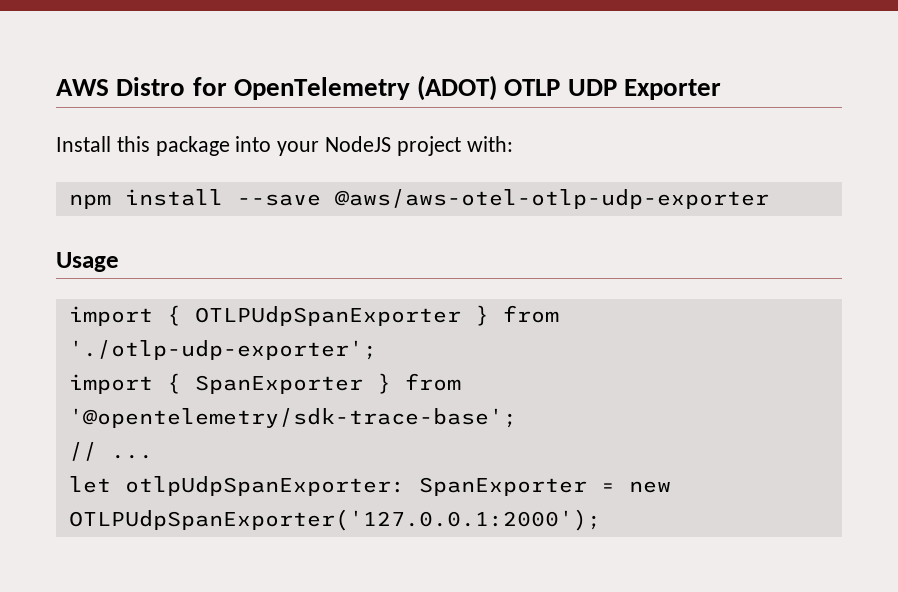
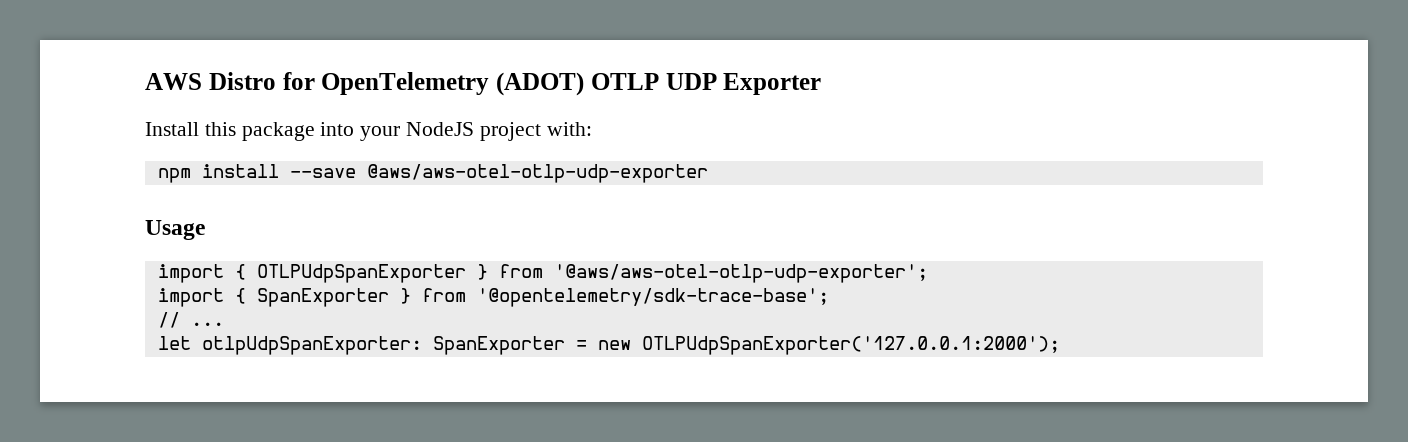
- import { OTLPUdpSpanExporter } from './otlp-udp-exporter';
+ import { OTLPUdpSpanExporter } from '@aws/aws-otel-otlp-udp-exporter';

